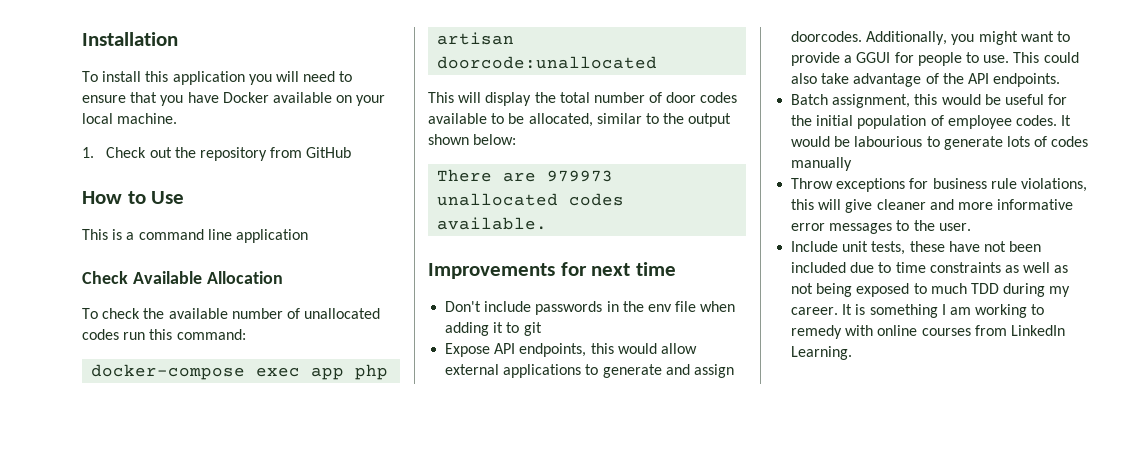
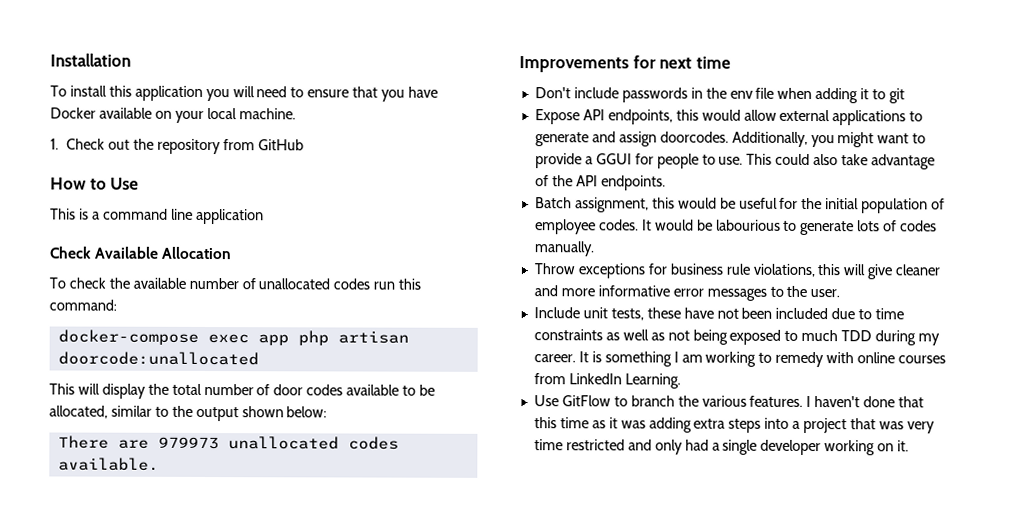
- It would be labourious to generate lots of codes manually
+ It would be labourious to generate lots of codes manually.
+ Use GitFlow to branch the various features. I haven't done that this time as it was adding extra steps into a project that was very time restricted and only had a single developer working on it.

